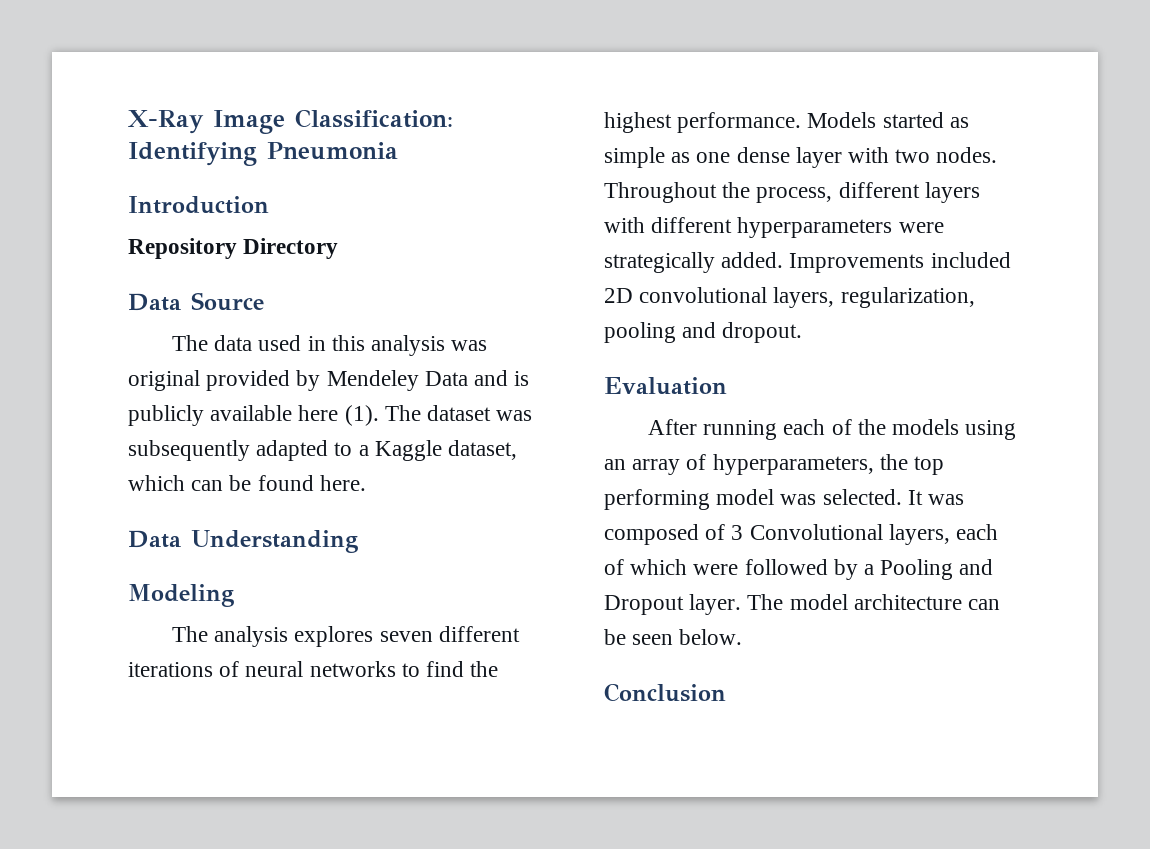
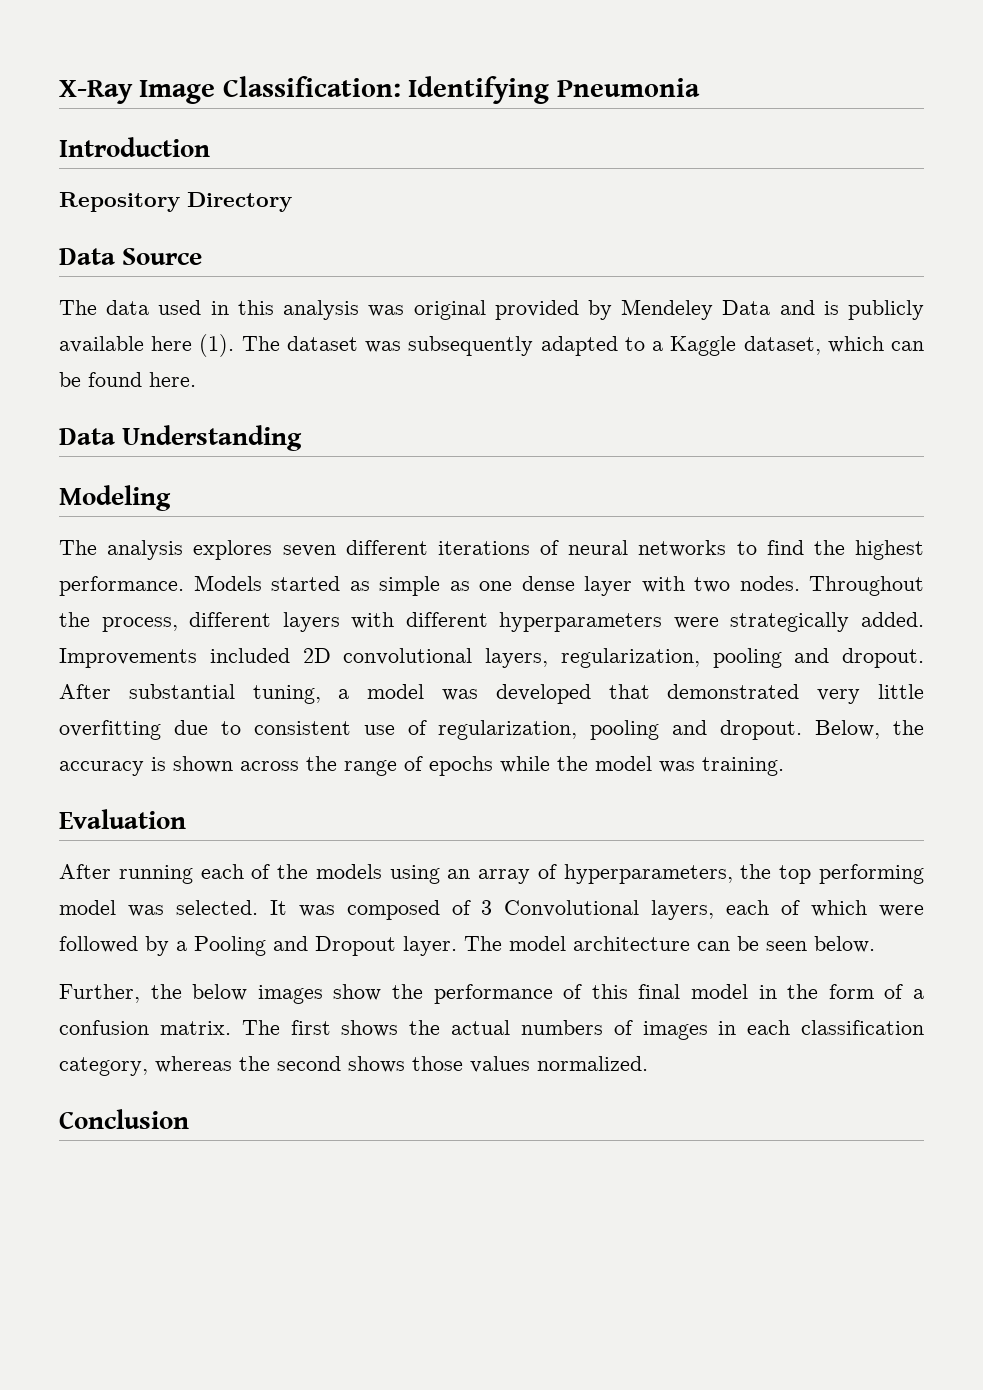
+ After substantial tuning, a model was developed that demonstrated very little overfitting due to consistent use of regularization, pooling and dropout. Below, the accuracy is shown across the range of epochs while the model was training.
+ Further, the below images show the performance of this final model in the form of a confusion matrix. The first shows the actual numbers of images in each classification category, whereas the second shows those values normalized.

